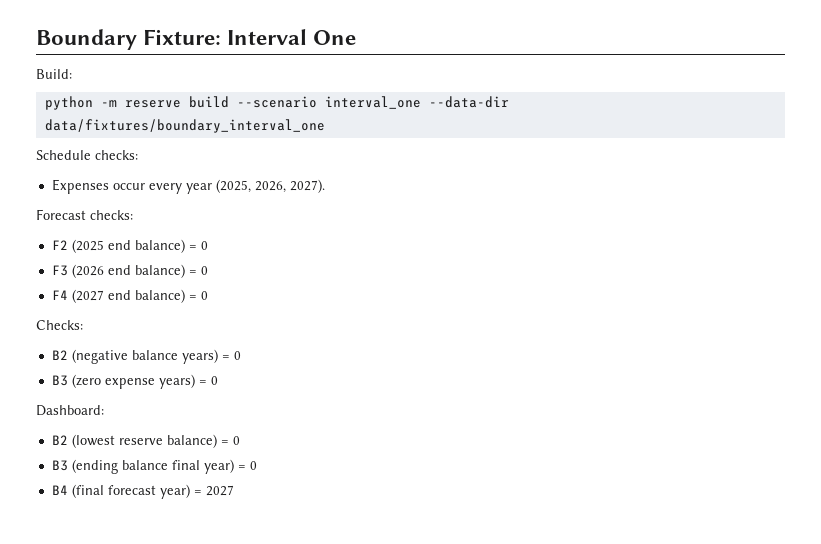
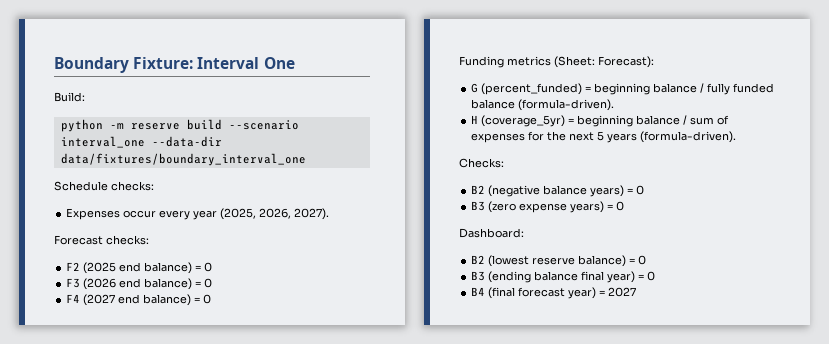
+ Funding metrics (Sheet: Forecast):
+ G (percent_funded) = beginning balance / fully funded balance (formula-driven).
+ H (coverage_5yr) = beginning balance / sum of expenses for the next 5 years (formula-driven).

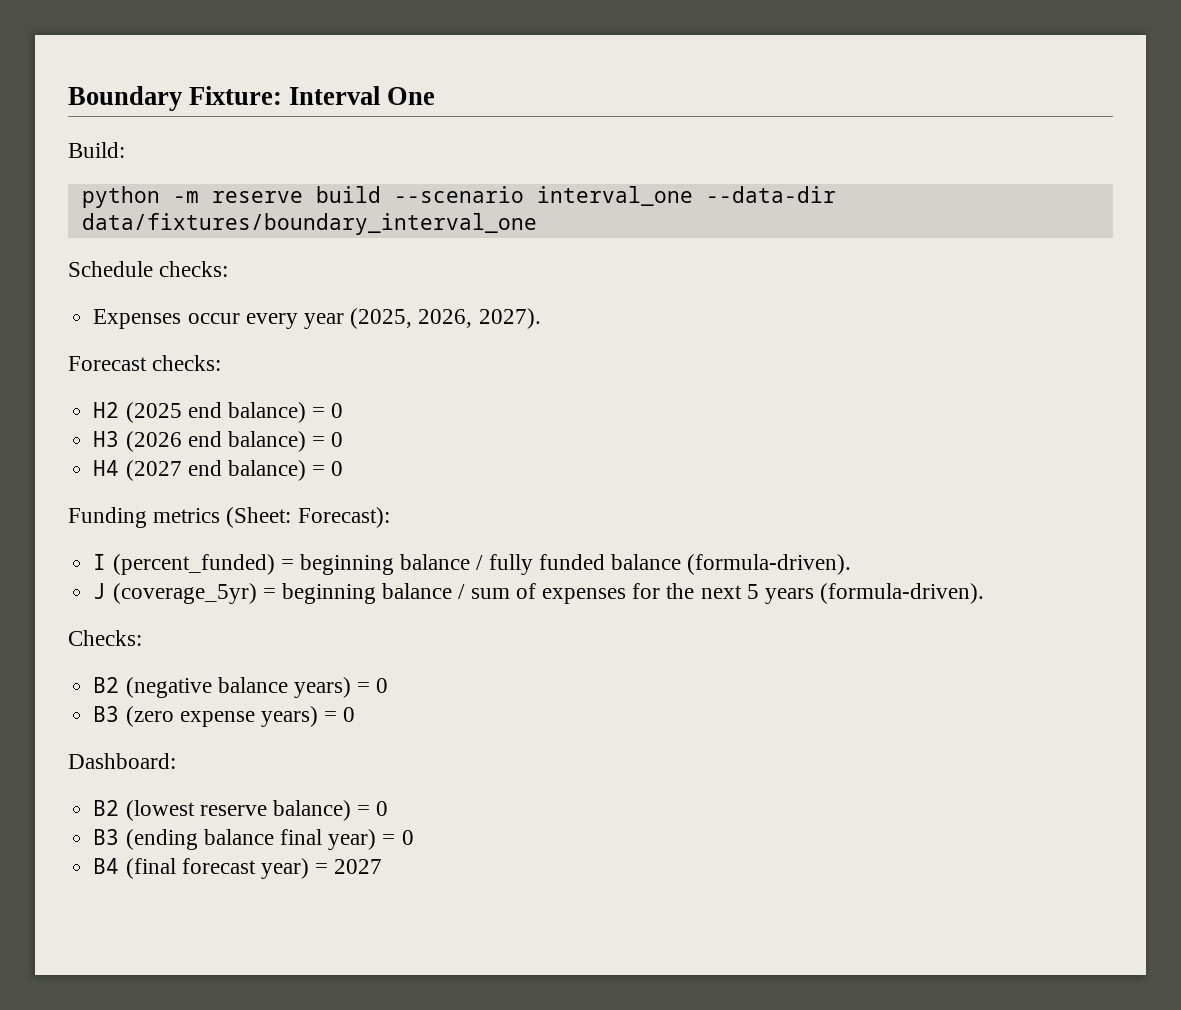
- F2 (2025 end balance) = 0
+ H2 (2025 end balance) = 0
- F3 (2026 end balance) = 0
+ H3 (2026 end balance) = 0
- F4 (2027 end balance) = 0
+ H4 (2027 end balance) = 0
- G (percent_funded) = beginning balance / fully funded balance (formula-driven).
+ I (percent_funded) = beginning balance / fully funded balance (formula-driven).
- H (coverage_5yr) = beginning balance / sum of expenses for the next 5 years (formula-driven).
+ J (coverage_5yr) = beginning balance / sum of expenses for the next 5 years (formula-driven).

